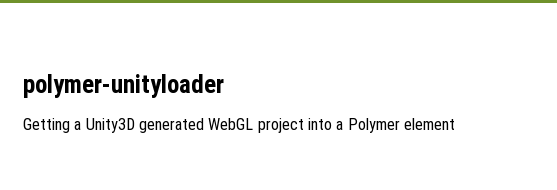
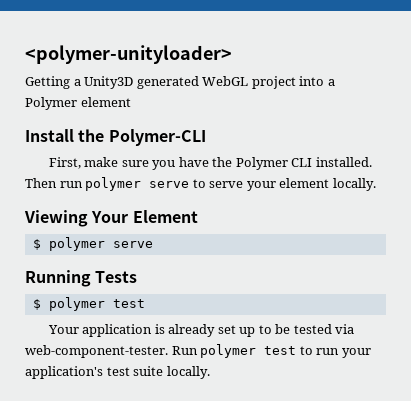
- polymer-unityloader
+ <polymer-unityloader>
+ Install the Polymer-CLI
+ First, make sure you have the Polymer CLI installed. Then run polymer serve to serve your element locally.
+ Viewing Your Element
+ $ polymer serve
+ Running Tests
+ $ polymer test
+ Your application is already set up to be tested via web-component-tester. Run polymer test to run your application's test suite locally.

